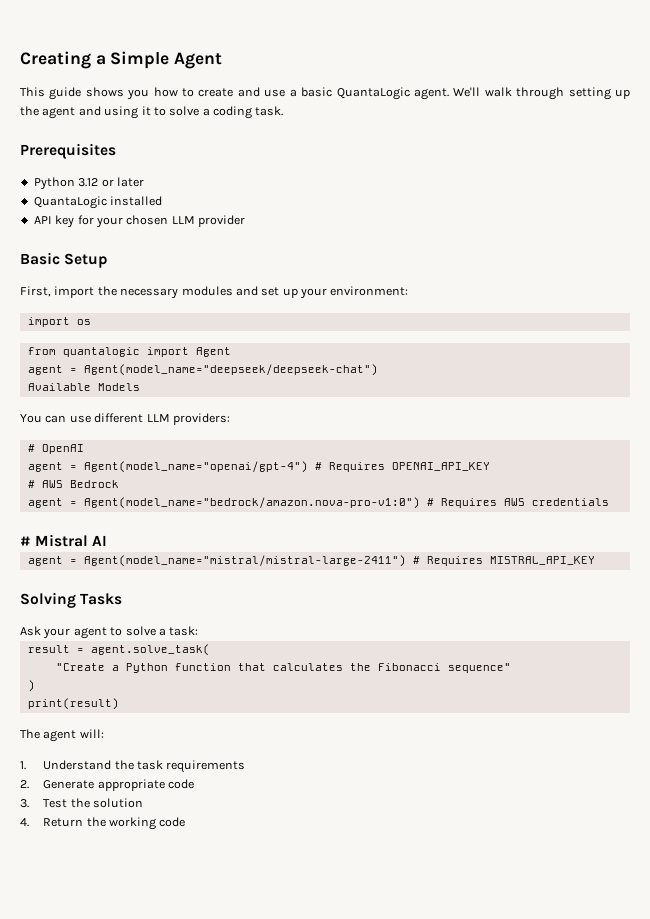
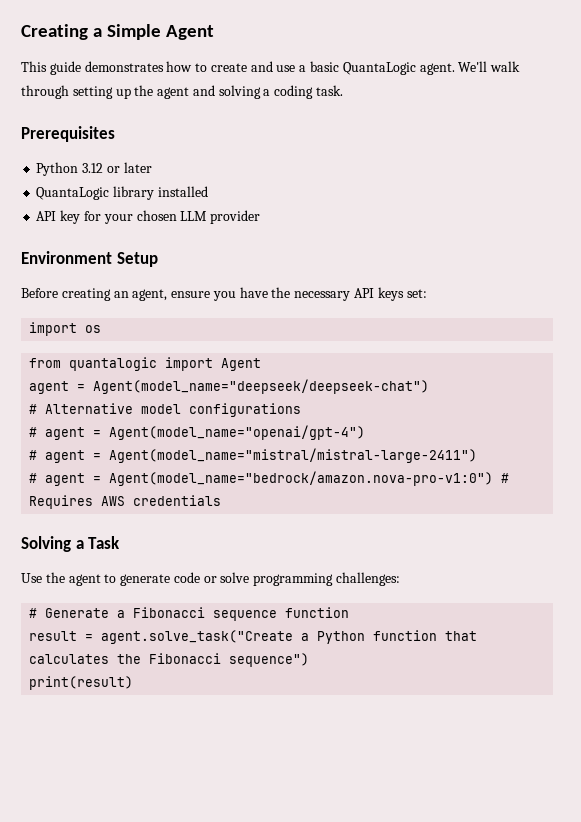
- This guide shows you how to create and use a basic QuantaLogic agent.
+ This guide demonstrates how to create and use a basic QuantaLogic agent.
- We'll walk through setting up the agent and using it to solve a coding task.
+ We'll walk through setting up the agent and solving a coding task.
- QuantaLogic installed
+ QuantaLogic library installed
- Basic Setup
+ Environment Setup
- First, import the necessary modules and set up your environment:
+ Before creating an agent, ensure you have the necessary API keys set:
- Available Models
- You can use different LLM providers:
- # OpenAI
- agent = Agent(model_name="openai/gpt-4") # Requires OPENAI_API_KEY
- # AWS Bedrock
- agent = Agent(model_name="bedrock/amazon.nova-pro-v1:0") # Requires AWS credentials
+ # Alternative model configurations
+ # agent = Agent(model_name="openai/gpt-4")
+ # agent = Agent(model_name="mistral/mistral-large-2411")
+ # agent = Agent(model_name="bedrock/amazon.nova-pro-v1:0") # Requires AWS credentials
- # Mistral AI
- agent = Agent(model_name="mistral/mistral-large-2411") # Requires MISTRAL_API_KEY
- Solving Tasks
- Ask your agent to solve a task:
+ Solving a Task
+ Use the agent to generate code or solve programming challenges:
+ # Generate a Fibonacci sequence function
- result = agent.solve_task(
- "Create a Python function that calculates the Fibonacci sequence"
- )
+ result = agent.solve_task("Create a Python function that calculates the Fibonacci sequence")
- The agent will:
- 1. Understand the task requirements
- 2. Generate appropriate code
- 3. Test the solution
- 4. Return the working code

